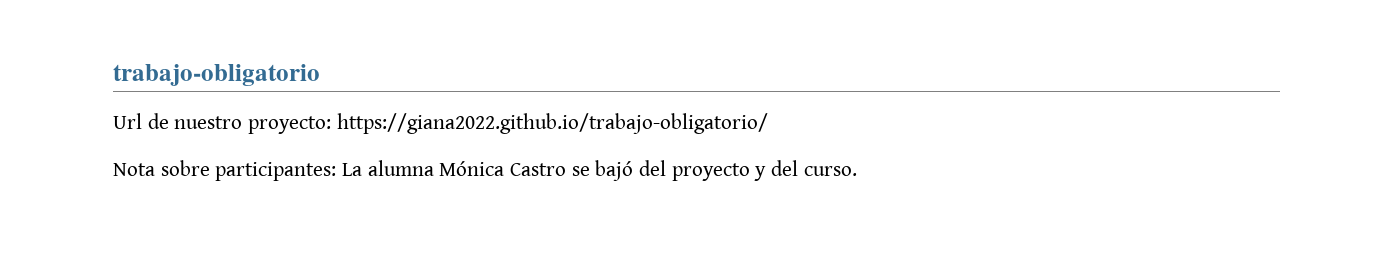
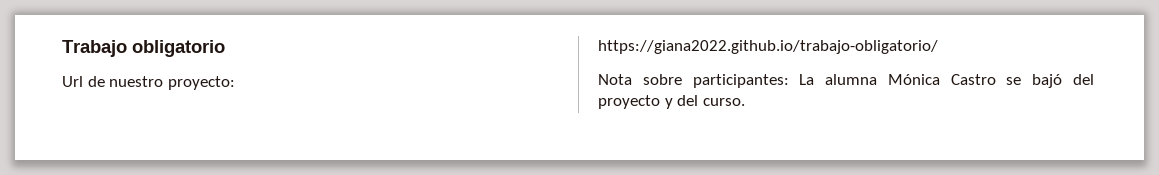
- trabajo-obligatorio
+ Trabajo obligatorio

